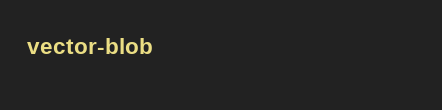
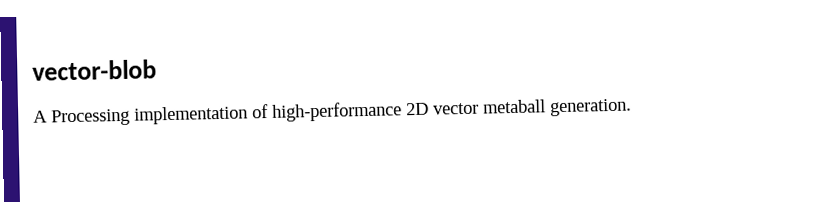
+ A Processing implementation of high-performance 2D vector metaball generation.

